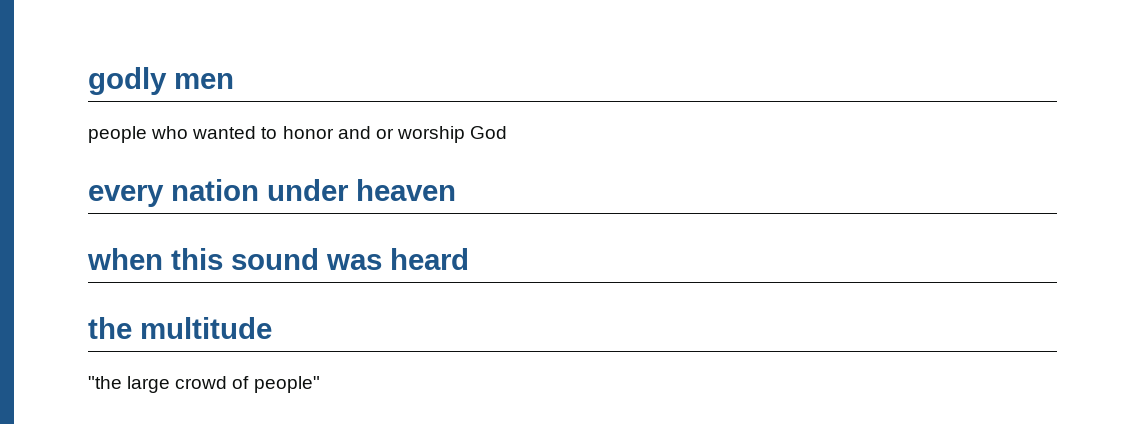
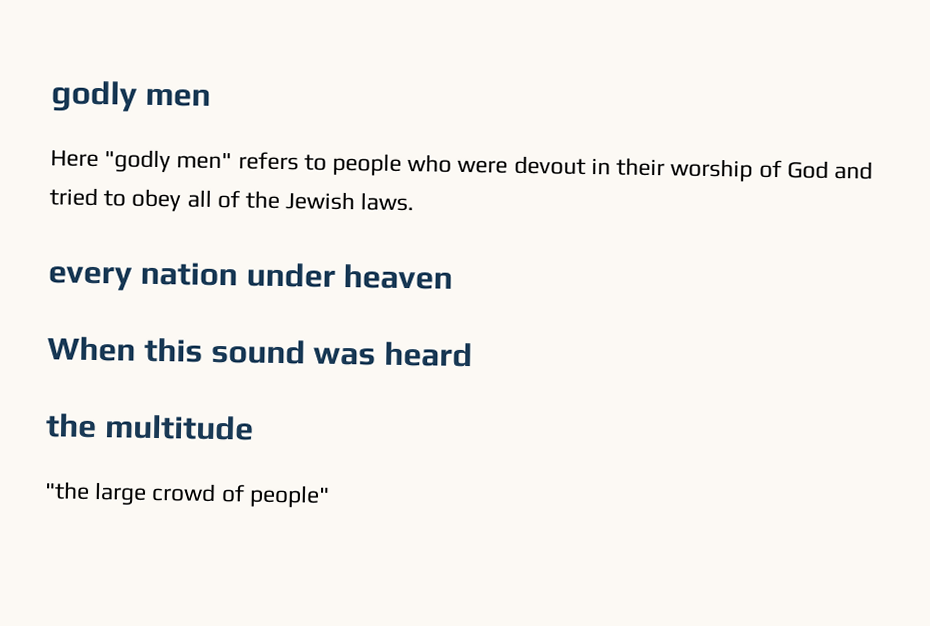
- people who wanted to honor and or worship God
+ Here "godly men" refers to people who were devout in their worship of God and tried to obey all of the Jewish laws.
- when this sound was heard
+ When this sound was heard

